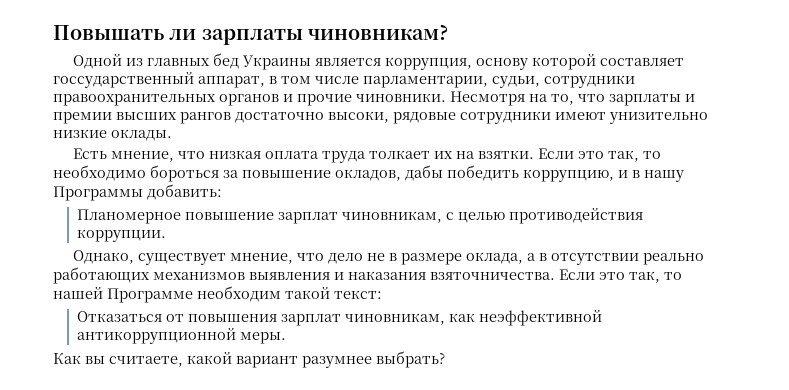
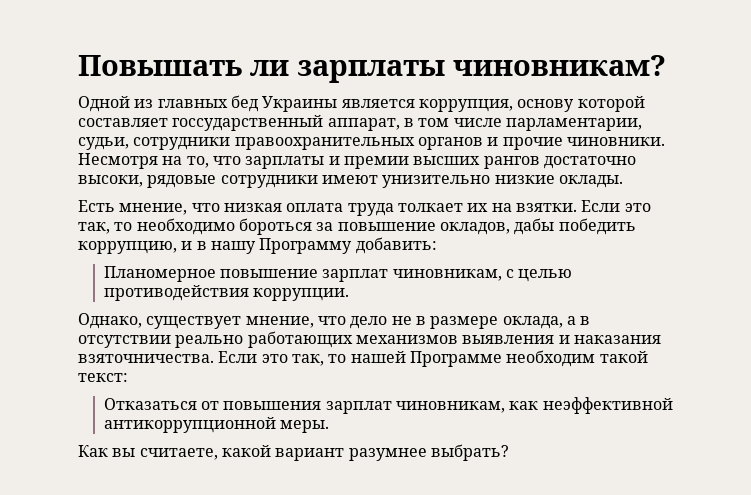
- Если это так, то необходимо бороться за повышение окладов, дабы победить коррупцию, и в нашу Программы добавить:
+ Если это так, то необходимо бороться за повышение окладов, дабы победить коррупцию, и в нашу Программу добавить:

